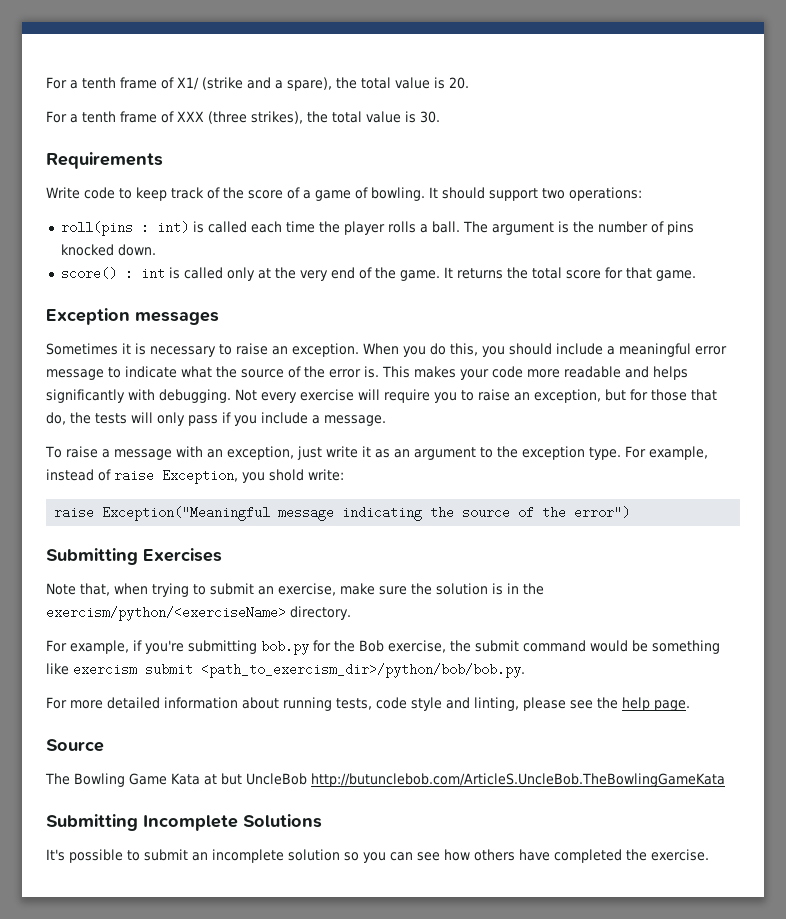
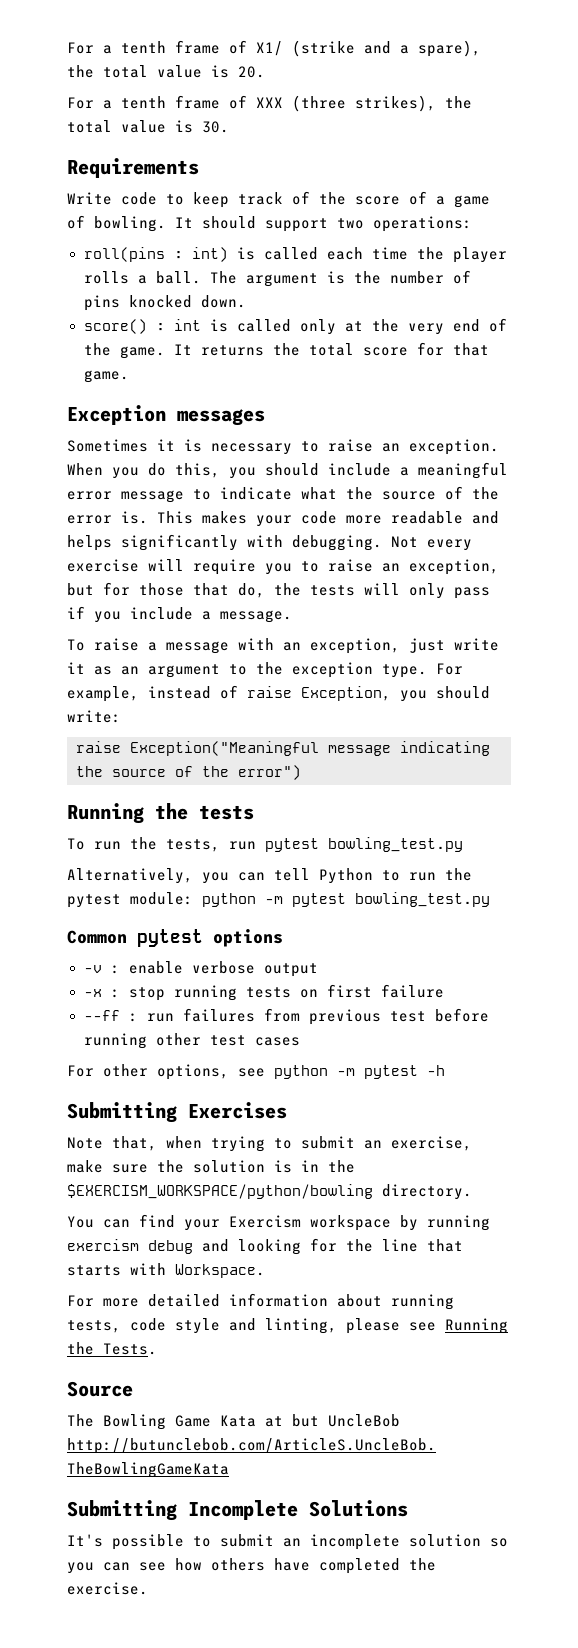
- For example, instead of raise Exception, you shold write:
+ For example, instead of raise Exception, you should write:
+ Running the tests
+ To run the tests, run pytest bowling_test.py
+ Alternatively, you can tell Python to run the pytest module: python -m pytest bowling_test.py
+ Common pytest options
+ -v : enable verbose output
+ -x : stop running tests on first failure
+ --ff : run failures from previous test before running other test cases
+ For other options, see python -m pytest -h
- Note that, when trying to submit an exercise, make sure the solution is in the exercism/python/<exerciseName> directory.
+ Note that, when trying to submit an exercise, make sure the solution is in the $EXERCISM_WORKSPACE/python/bowling directory.
- For example, if you're submitting bob.py for the Bob exercise, the submit command would be something like exercism submit <path_to_exercism_dir>/python/bob/bob.py.
+ You can find your Exercism workspace by running exercism debug and looking for the line that starts with Workspace.
- For more detailed information about running tests, code style and linting, please see the help page.
+ For more detailed information about running tests, code style and linting, please see Running the Tests.

